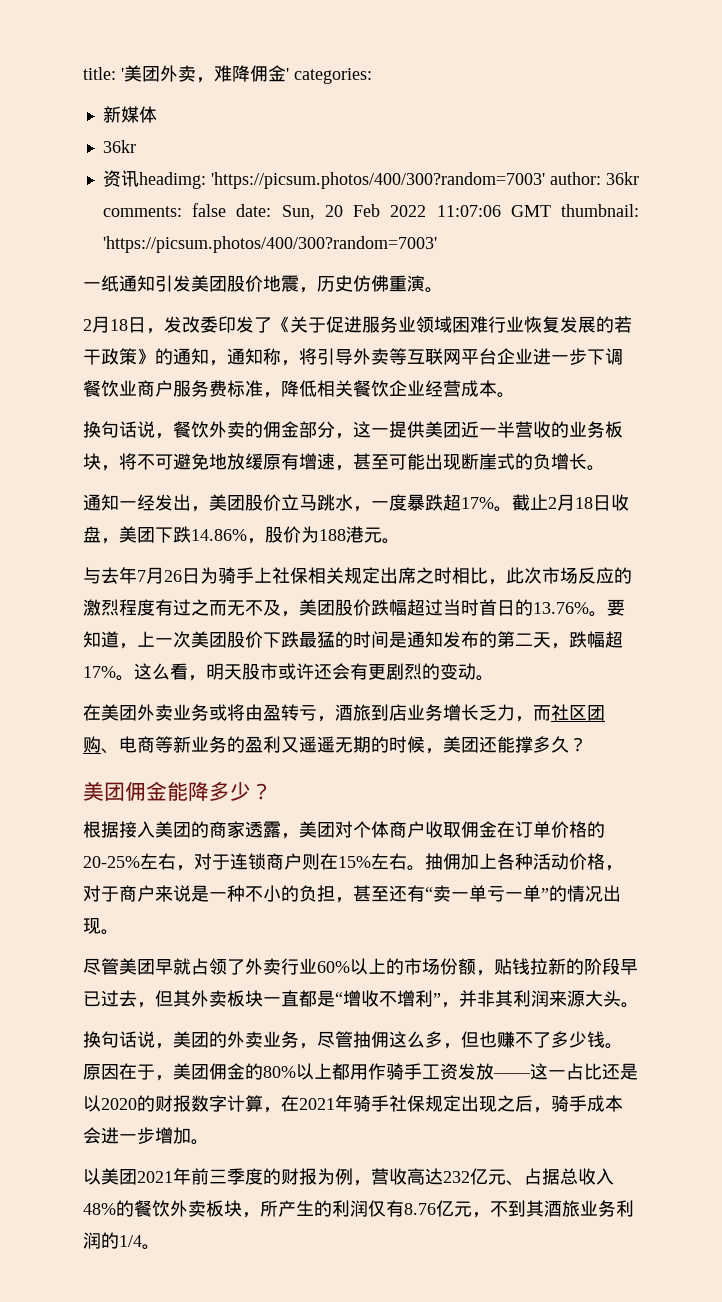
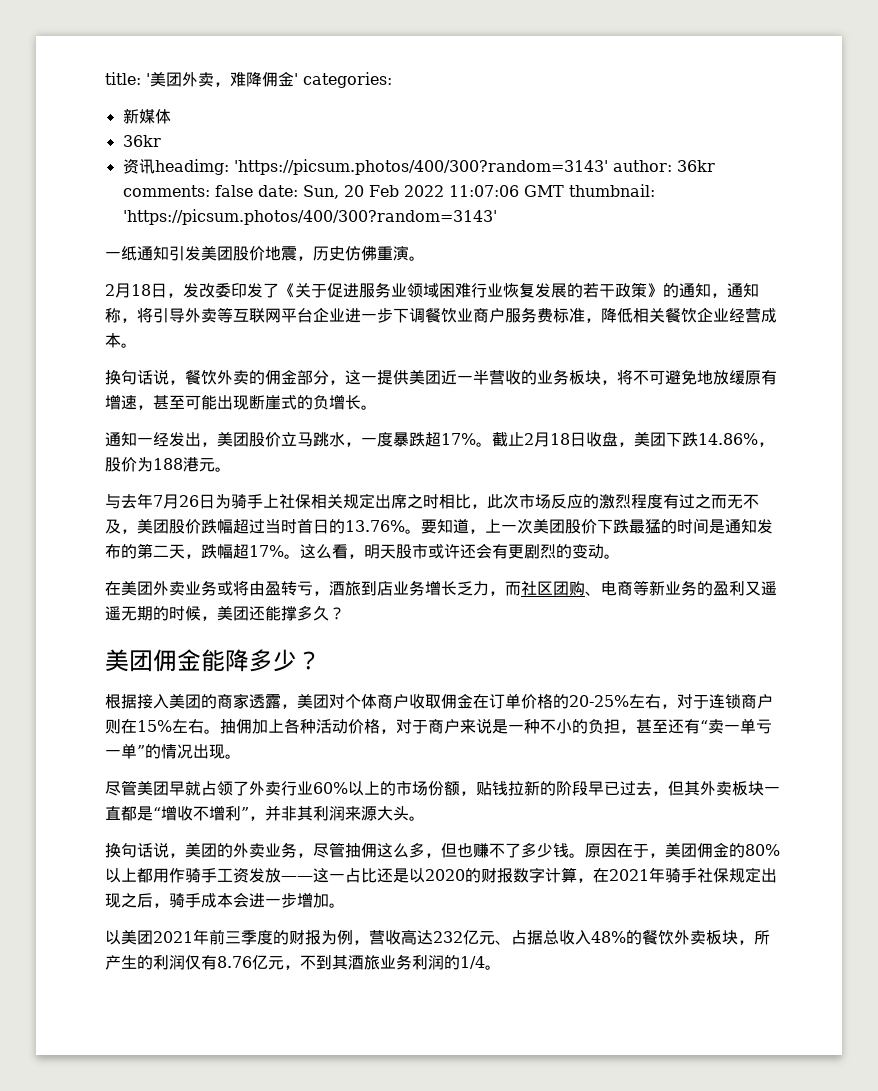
- 资讯headimg: 'https://picsum.photos/400/300?random=7003' author: 36kr comments: false date: Sun, 20 Feb 2022 11:07:06 GMT thumbnail: 'https://picsum.photos/400/300?random=7003'
+ 资讯headimg: 'https://picsum.photos/400/300?random=3143' author: 36kr comments: false date: Sun, 20 Feb 2022 11:07:06 GMT thumbnail: 'https://picsum.photos/400/300?random=3143'

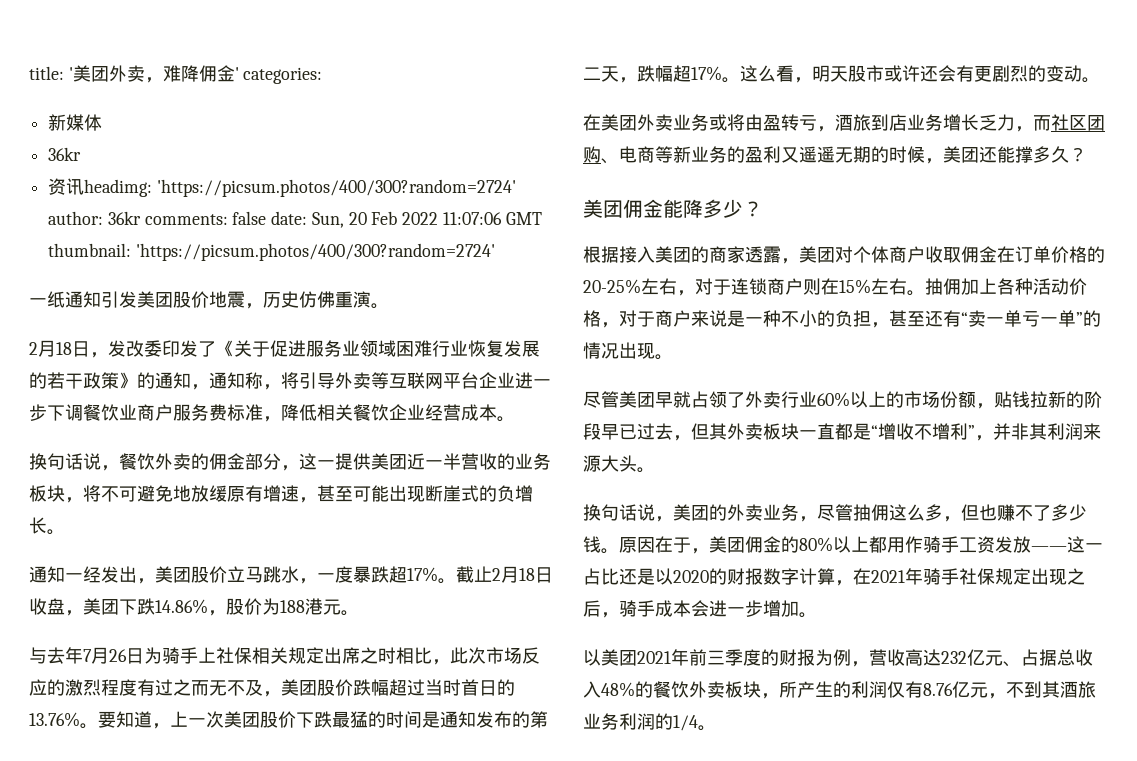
- 资讯headimg: 'https://picsum.photos/400/300?random=3143' author: 36kr comments: false date: Sun, 20 Feb 2022 11:07:06 GMT thumbnail: 'https://picsum.photos/400/300?random=3143'
+ 资讯headimg: 'https://picsum.photos/400/300?random=2724' author: 36kr comments: false date: Sun, 20 Feb 2022 11:07:06 GMT thumbnail: 'https://picsum.photos/400/300?random=2724'

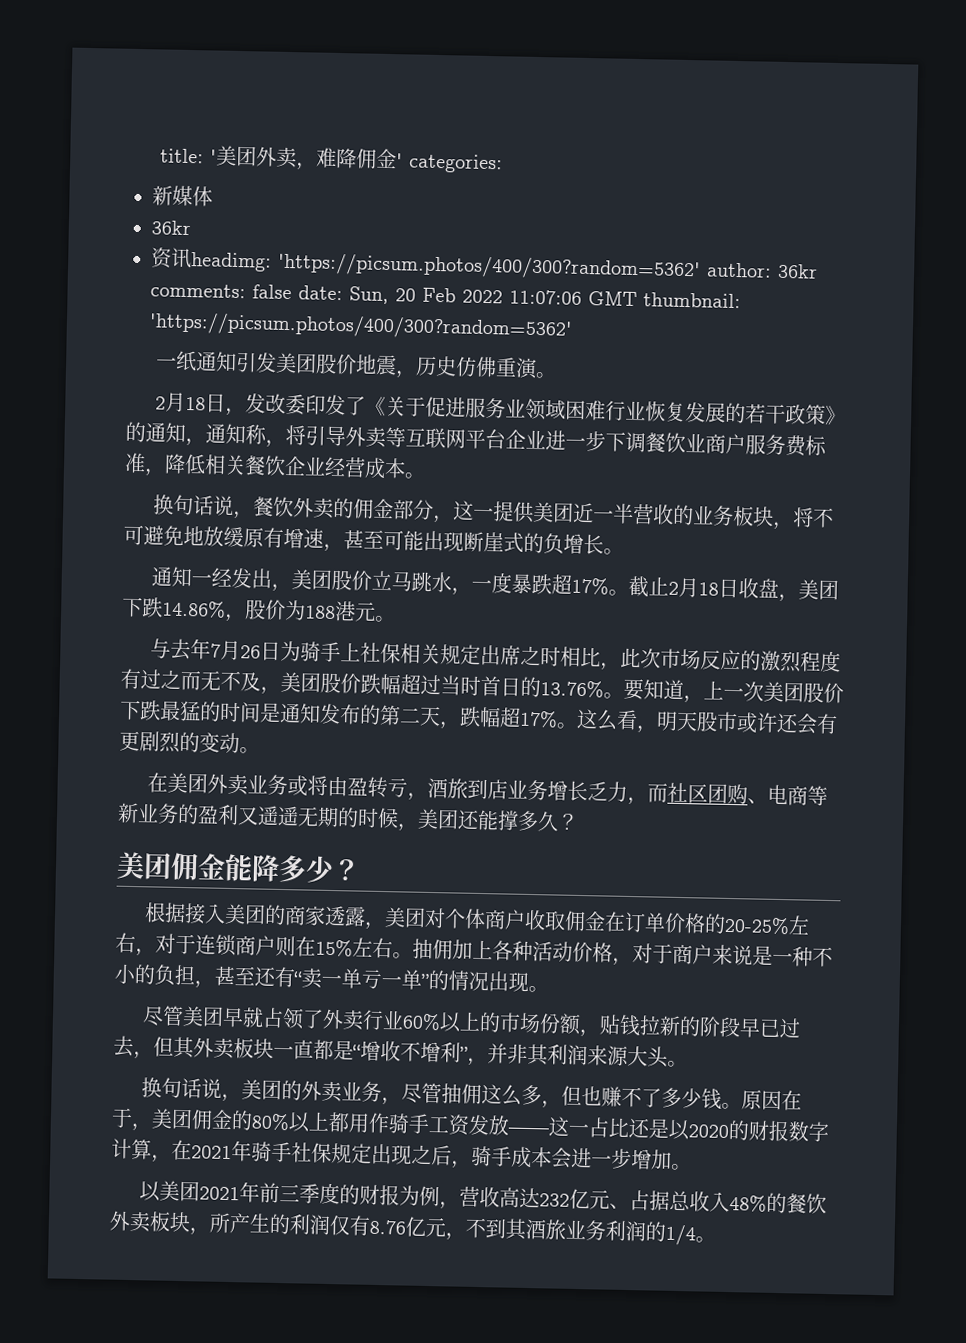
- 资讯headimg: 'https://picsum.photos/400/300?random=2724' author: 36kr comments: false date: Sun, 20 Feb 2022 11:07:06 GMT thumbnail: 'https://picsum.photos/400/300?random=2724'
+ 资讯headimg: 'https://picsum.photos/400/300?random=5362' author: 36kr comments: false date: Sun, 20 Feb 2022 11:07:06 GMT thumbnail: 'https://picsum.photos/400/300?random=5362'

